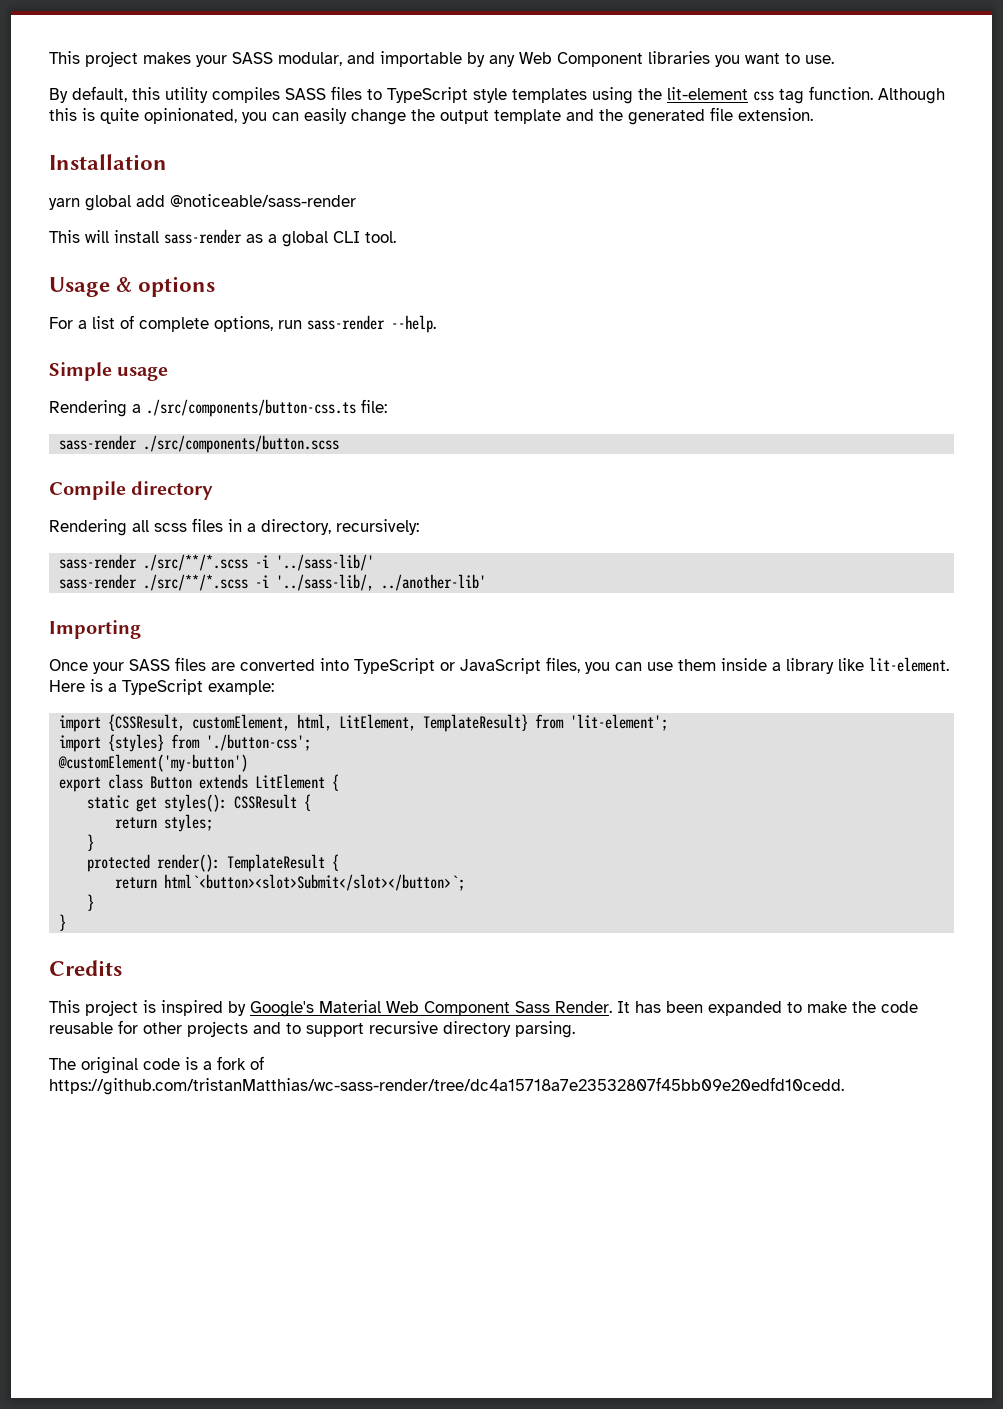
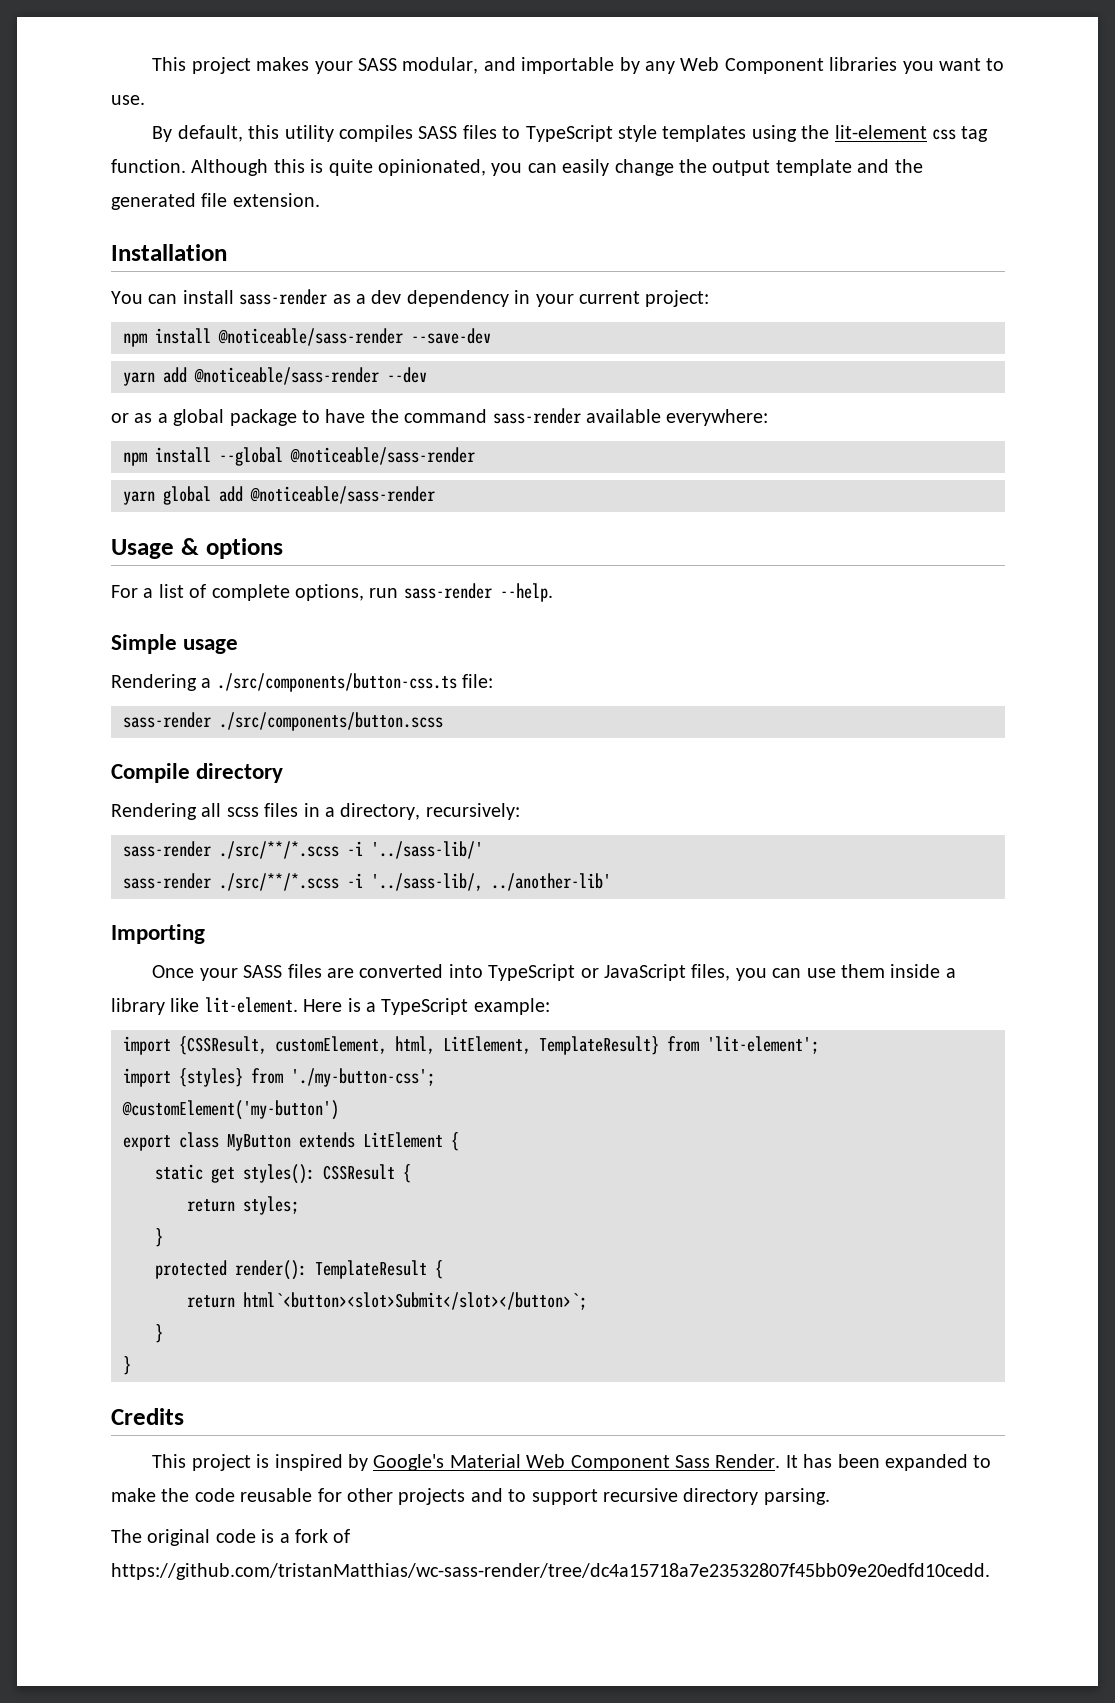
+ You can install sass-render as a dev dependency in your current project:
+ npm install @noticeable/sass-render --save-dev
+ yarn add @noticeable/sass-render --dev
+ or as a global package to have the command sass-render available everywhere:
+ npm install --global @noticeable/sass-render
  yarn global add @noticeable/sass-render
- This will install sass-render as a global CLI tool.
- import {styles} from './button-css';
+ import {styles} from './my-button-css';
- export class Button extends LitElement {
+ export class MyButton extends LitElement {

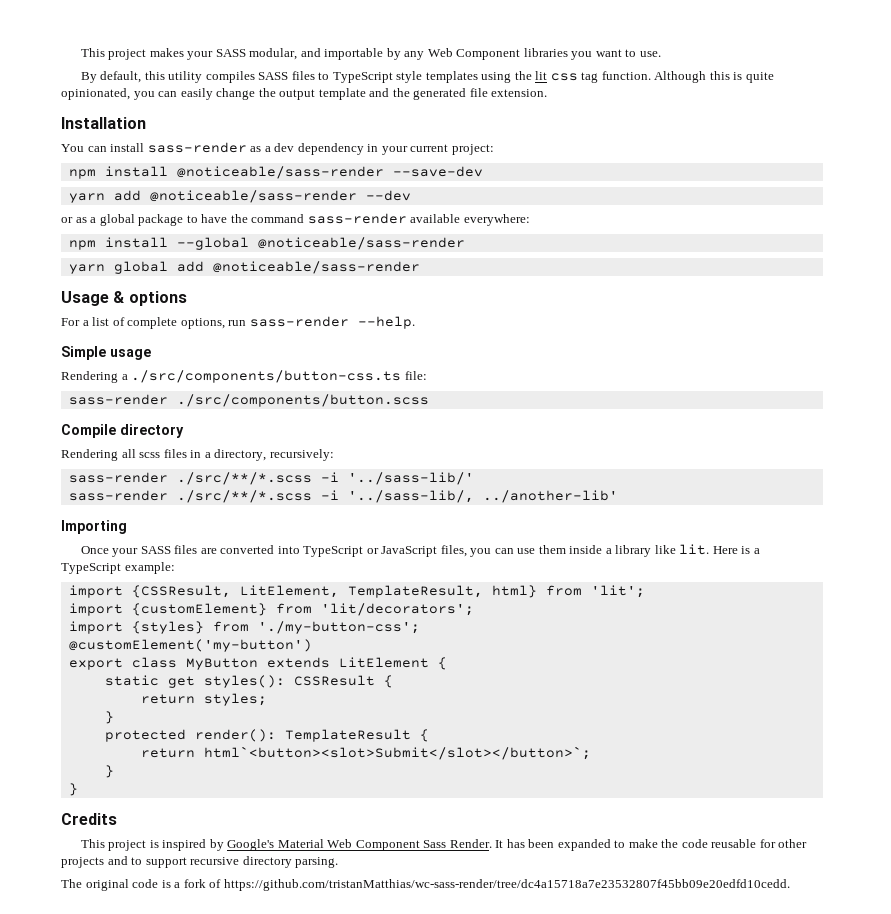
- By default, this utility compiles SASS files to TypeScript style templates using the lit-element css tag function.
+ By default, this utility compiles SASS files to TypeScript style templates using the lit css tag function.
- Once your SASS files are converted into TypeScript or JavaScript files, you can use them inside a library like lit-element.
+ Once your SASS files are converted into TypeScript or JavaScript files, you can use them inside a library like lit.
- import {CSSResult, customElement, html, LitElement, TemplateResult} from 'lit-element';
+ import {CSSResult, LitElement, TemplateResult, html} from 'lit';
+ import {customElement} from 'lit/decorators';

